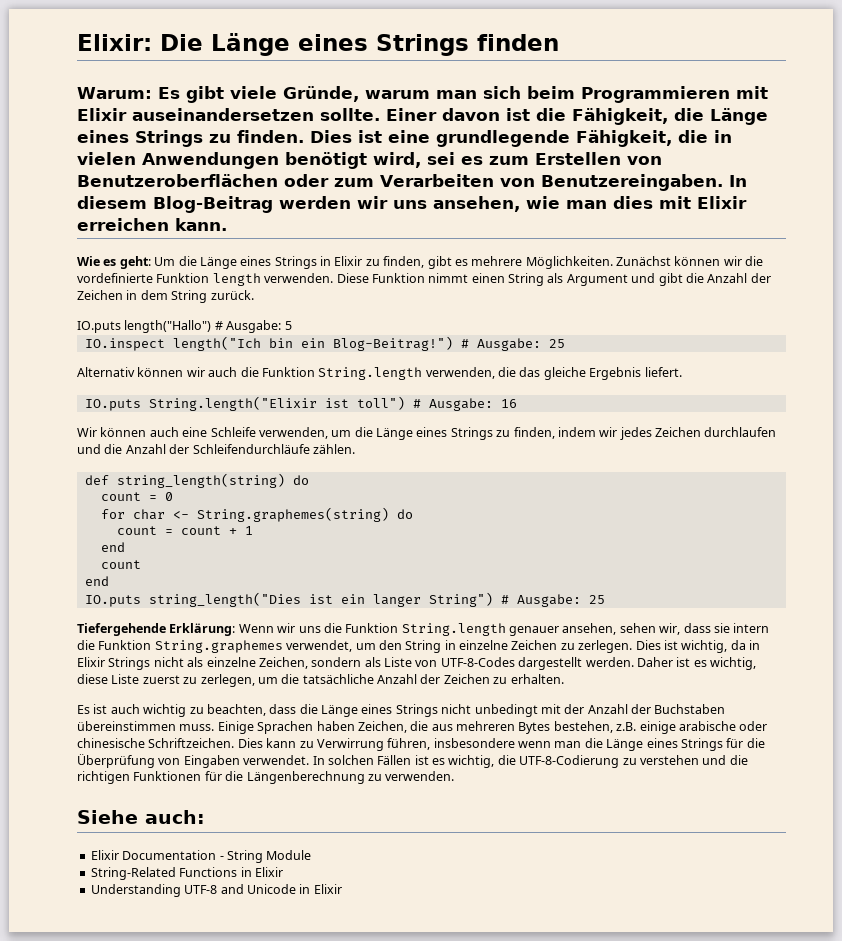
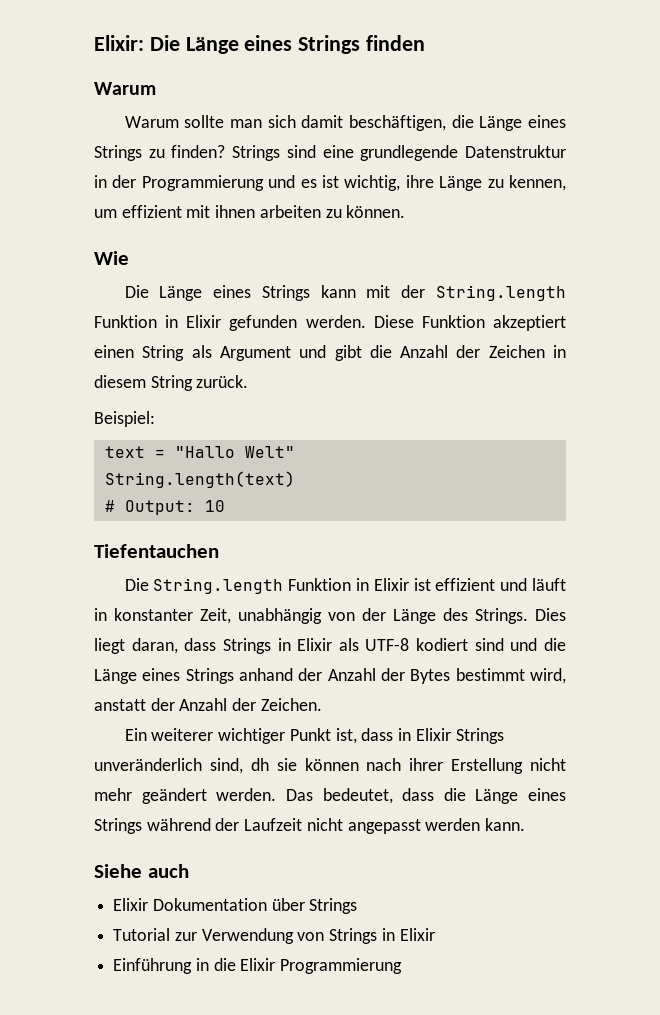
  Elixir: Die Länge eines Strings finden
- Warum: Es gibt viele Gründe, warum man sich beim Programmieren mit Elixir auseinandersetzen sollte. Einer davon ist die Fähigkeit, die Länge eines Strings zu finden. Dies ist eine grundlegende Fähigkeit, die in vielen Anwendungen benötigt wird, sei es zum Erstellen von Benutzeroberflächen oder zum Verarbeiten von Benutzereingaben. In diesem Blog-Beitrag werden wir uns ansehen, wie man dies mit Elixir erreichen kann.
- Wie es geht: Um die Länge eines Strings in Elixir zu finden, gibt es mehrere Möglichkeiten. Zunächst können wir die vordefinierte Funktion length verwenden.
+ Warum
+ Warum sollte man sich damit beschäftigen, die Länge eines Strings zu finden? Strings sind eine grundlegende Datenstruktur in der Programmierung und es ist wichtig, ihre Länge zu kennen, um effizient mit ihnen arbeiten zu können.
+ Wie
+ Die Länge eines Strings kann mit der String.length Funktion in Elixir gefunden werden.
- Diese Funktion nimmt einen String als Argument und gibt die Anzahl der Zeichen in dem String zurück.
+ Diese Funktion akzeptiert einen String als Argument und gibt die Anzahl der Zeichen in diesem String zurück.
- IO.puts length("Hallo") # Ausgabe: 5
- IO.inspect length("Ich bin ein Blog-Beitrag!") # Ausgabe: 25
- Alternativ können wir auch die Funktion String.length verwenden, die das gleiche Ergebnis liefert.
- IO.puts String.length("Elixir ist toll") # Ausgabe: 16
- Wir können auch eine Schleife verwenden, um die Länge eines Strings zu finden, indem wir jedes Zeichen durchlaufen und die Anzahl der Schleifendurchläufe zählen.
- def string_length(string) do
- count = 0
- for char <- String.graphemes(string) do
- count = count + 1
- end
- count
- end
- IO.puts string_length("Dies ist ein langer String") # Ausgabe: 25
- Tiefergehende Erklärung: Wenn wir uns die Funktion String.length genauer ansehen, sehen wir, dass sie intern die Funktion String.graphemes verwendet, um den String in einzelne Zeichen zu zerlegen. Dies ist wichtig, da in Elixir Strings nicht als einzelne Zeichen, sondern als Liste von UTF-8-Codes dargestellt werden. Daher ist es wichtig, diese Liste zuerst zu zerlegen, um die tatsächliche Anzahl der Zeichen zu erhalten.
- Es ist auch wichtig zu beachten, dass die Länge eines Strings nicht unbedingt mit der Anzahl der Buchstaben übereinstimmen muss. Einige Sprachen haben Zeichen, die aus mehreren Bytes bestehen, z.B. einige arabische oder chinesische Schriftzeichen. Dies kann zu Verwirrung führen, insbesondere wenn man die Länge eines Strings für die Überprüfung von Eingaben verwendet. In solchen Fällen ist es wichtig, die UTF-8-Codierung zu verstehen und die richtigen Funktionen für die Längenberechnung zu verwenden.
+ Beispiel:
+ text = "Hallo Welt"
+ String.length(text)
+ # Output: 10
+ Tiefentauchen
+ Die String.length Funktion in Elixir ist effizient und läuft in konstanter Zeit, unabhängig von der Länge des Strings. Dies liegt daran, dass Strings in Elixir als UTF-8 kodiert sind und die Länge eines Strings anhand der Anzahl der Bytes bestimmt wird, anstatt der Anzahl der Zeichen.
+ Ein weiterer wichtiger Punkt ist, dass in Elixir Strings unveränderlich sind, dh sie können nach ihrer Erstellung nicht mehr geändert werden. Das bedeutet, dass die Länge eines Strings während der Laufzeit nicht angepasst werden kann.
- Siehe auch:
- Elixir Documentation - String Module
- String-Related Functions in Elixir
- Understanding UTF-8 and Unicode in Elixir
+ Siehe auch
+ Elixir Dokumentation über Strings
+ Tutorial zur Verwendung von Strings in Elixir
+ Einführung in die Elixir Programmierung

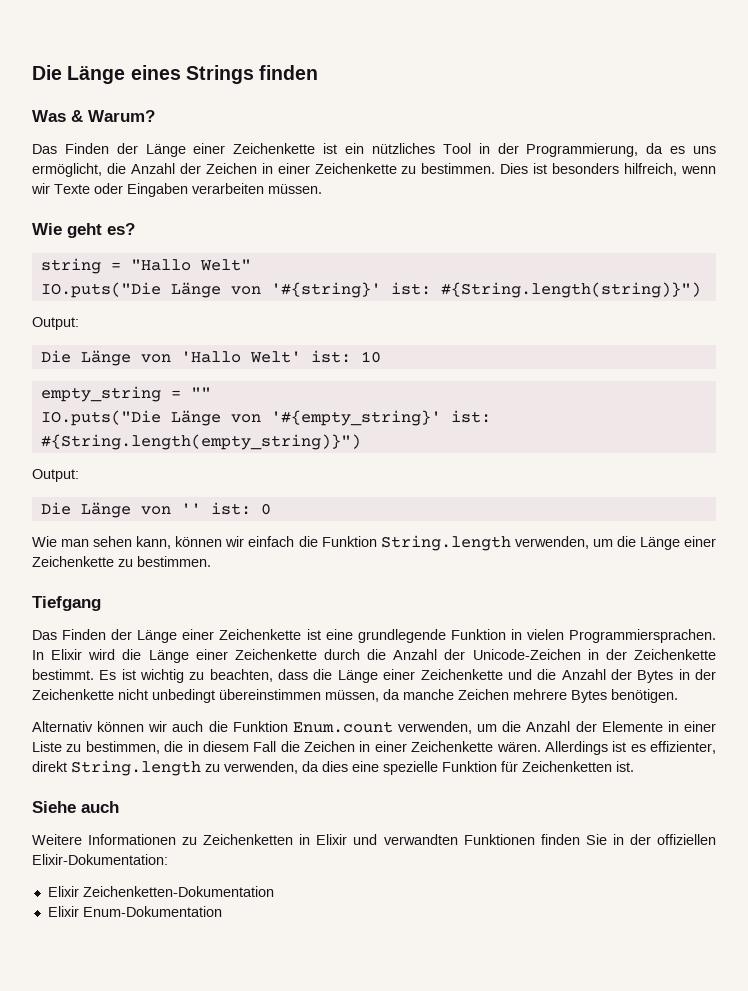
- Elixir: Die Länge eines Strings finden
- Warum
- Warum sollte man sich damit beschäftigen, die Länge eines Strings zu finden? Strings sind eine grundlegende Datenstruktur in der Programmierung und es ist wichtig, ihre Länge zu kennen, um effizient mit ihnen arbeiten zu können.
- Wie
- Die Länge eines Strings kann mit der String.length Funktion in Elixir gefunden werden. Diese Funktion akzeptiert einen String als Argument und gibt die Anzahl der Zeichen in diesem String zurück.
- Beispiel:
- text = "Hallo Welt"
- String.length(text)
- # Output: 10
- Tiefentauchen
- Die String.length Funktion in Elixir ist effizient und läuft in konstanter Zeit, unabhängig von der Länge des Strings. Dies liegt daran, dass Strings in Elixir als UTF-8 kodiert sind und die Länge eines Strings anhand der Anzahl der Bytes bestimmt wird, anstatt der Anzahl der Zeichen.
- Ein weiterer wichtiger Punkt ist, dass in Elixir Strings unveränderlich sind, dh sie können nach ihrer Erstellung nicht mehr geändert werden. Das bedeutet, dass die Länge eines Strings während der Laufzeit nicht angepasst werden kann.
+ Die Länge eines Strings finden
+ Was & Warum?
+ Das Finden der Länge einer Zeichenkette ist ein nützliches Tool in der Programmierung, da es uns ermöglicht, die Anzahl der Zeichen in einer Zeichenkette zu bestimmen. Dies ist besonders hilfreich, wenn wir Texte oder Eingaben verarbeiten müssen.
+ Wie geht es?
+ string = "Hallo Welt"
+ IO.puts("Die Länge von '#{string}' ist: #{String.length(string)}")
+ Output:
+ Die Länge von 'Hallo Welt' ist: 10
+ empty_string = ""
+ IO.puts("Die Länge von '#{empty_string}' ist: #{String.length(empty_string)}")
+ Output:
+ Die Länge von '' ist: 0
+ Wie man sehen kann, können wir einfach die Funktion String.length verwenden, um die Länge einer Zeichenkette zu bestimmen.
+ Tiefgang
+ Das Finden der Länge einer Zeichenkette ist eine grundlegende Funktion in vielen Programmiersprachen. In Elixir wird die Länge einer Zeichenkette durch die Anzahl der Unicode-Zeichen in der Zeichenkette bestimmt. Es ist wichtig zu beachten, dass die Länge einer Zeichenkette und die Anzahl der Bytes in der Zeichenkette nicht unbedingt übereinstimmen müssen, da manche Zeichen mehrere Bytes benötigen.
+ Alternativ können wir auch die Funktion Enum.count verwenden, um die Anzahl der Elemente in einer Liste zu bestimmen, die in diesem Fall die Zeichen in einer Zeichenkette wären. Allerdings ist es effizienter, direkt String.length zu verwenden, da dies eine spezielle Funktion für Zeichenketten ist.
  Siehe auch
- Elixir Dokumentation über Strings
- Tutorial zur Verwendung von Strings in Elixir
- Einführung in die Elixir Programmierung
+ Weitere Informationen zu Zeichenketten in Elixir und verwandten Funktionen finden Sie in der offiziellen Elixir-Dokumentation:
+ Elixir Zeichenketten-Dokumentation
+ Elixir Enum-Dokumentation

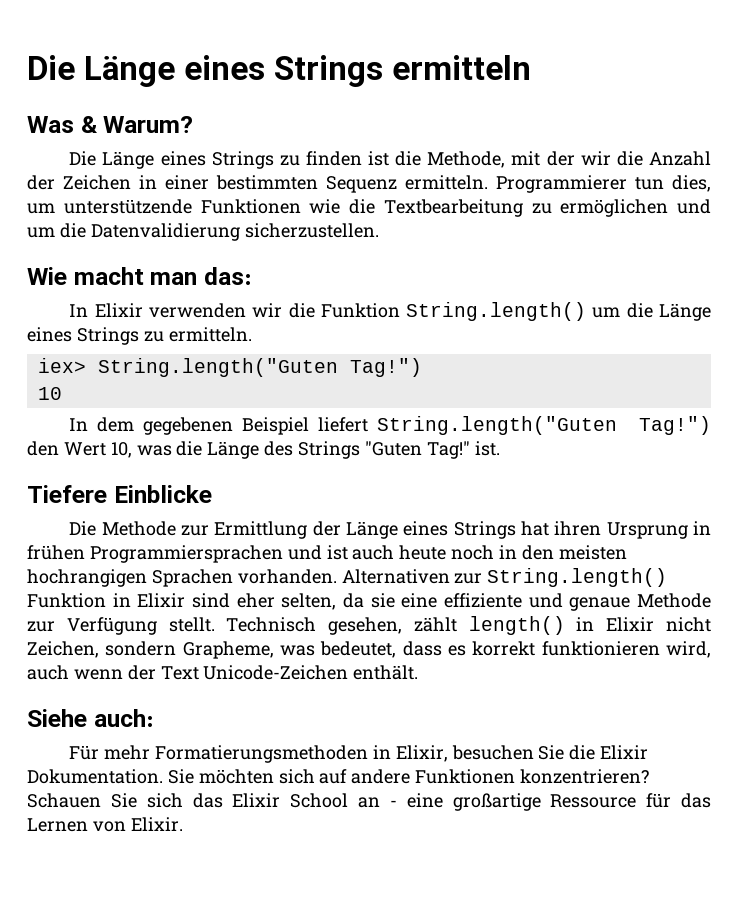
- Die Länge eines Strings finden
+ Die Länge eines Strings ermitteln
- Das Finden der Länge einer Zeichenkette ist ein nützliches Tool in der Programmierung, da es uns ermöglicht, die Anzahl der Zeichen in einer Zeichenkette zu bestimmen. Dies ist besonders hilfreich, wenn wir Texte oder Eingaben verarbeiten müssen.
- Wie geht es?
- string = "Hallo Welt"
- IO.puts("Die Länge von '#{string}' ist: #{String.length(string)}")
- Output:
- Die Länge von 'Hallo Welt' ist: 10
- empty_string = ""
- IO.puts("Die Länge von '#{empty_string}' ist: #{String.length(empty_string)}")
- Output:
- Die Länge von '' ist: 0
- Wie man sehen kann, können wir einfach die Funktion String.length verwenden, um die Länge einer Zeichenkette zu bestimmen.
- Tiefgang
- Das Finden der Länge einer Zeichenkette ist eine grundlegende Funktion in vielen Programmiersprachen. In Elixir wird die Länge einer Zeichenkette durch die Anzahl der Unicode-Zeichen in der Zeichenkette bestimmt. Es ist wichtig zu beachten, dass die Länge einer Zeichenkette und die Anzahl der Bytes in der Zeichenkette nicht unbedingt übereinstimmen müssen, da manche Zeichen mehrere Bytes benötigen.
- Alternativ können wir auch die Funktion Enum.count verwenden, um die Anzahl der Elemente in einer Liste zu bestimmen, die in diesem Fall die Zeichen in einer Zeichenkette wären. Allerdings ist es effizienter, direkt String.length zu verwenden, da dies eine spezielle Funktion für Zeichenketten ist.
- Siehe auch
- Weitere Informationen zu Zeichenketten in Elixir und verwandten Funktionen finden Sie in der offiziellen Elixir-Dokumentation:
- Elixir Zeichenketten-Dokumentation
- Elixir Enum-Dokumentation
+ Die Länge eines Strings zu finden ist die Methode, mit der wir die Anzahl der Zeichen in einer bestimmten Sequenz ermitteln. Programmierer tun dies, um unterstützende Funktionen wie die Textbearbeitung zu ermöglichen und um die Datenvalidierung sicherzustellen.
+ Wie macht man das:
+ In Elixir verwenden wir die Funktion String.length() um die Länge eines Strings zu ermitteln.
+ iex> String.length("Guten Tag!")
+ 10
+ In dem gegebenen Beispiel liefert String.length("Guten Tag!") den Wert 10, was die Länge des Strings "Guten Tag!" ist.
+ Tiefere Einblicke
+ Die Methode zur Ermittlung der Länge eines Strings hat ihren Ursprung in frühen Programmiersprachen und ist auch heute noch in den meisten hochrangigen Sprachen vorhanden. Alternativen zur String.length() Funktion in Elixir sind eher selten, da sie eine effiziente und genaue Methode zur Verfügung stellt. Technisch gesehen, zählt length() in Elixir nicht Zeichen, sondern Grapheme, was bedeutet, dass es korrekt funktionieren wird, auch wenn der Text Unicode-Zeichen enthält.
+ Siehe auch:
+ Für mehr Formatierungsmethoden in Elixir, besuchen Sie die Elixir Dokumentation. Sie möchten sich auf andere Funktionen konzentrieren? Schauen Sie sich das Elixir School an - eine großartige Ressource für das Lernen von Elixir.

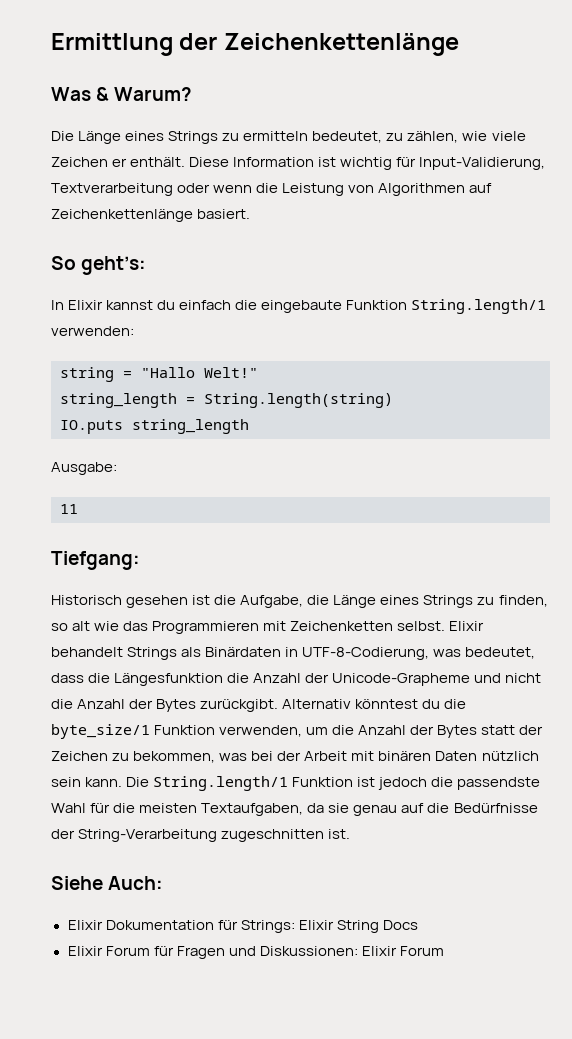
- Die Länge eines Strings ermitteln
+ Ermittlung der Zeichenkettenlänge
- Die Länge eines Strings zu finden ist die Methode, mit der wir die Anzahl der Zeichen in einer bestimmten Sequenz ermitteln. Programmierer tun dies, um unterstützende Funktionen wie die Textbearbeitung zu ermöglichen und um die Datenvalidierung sicherzustellen.
- Wie macht man das:
- In Elixir verwenden wir die Funktion String.length() um die Länge eines Strings zu ermitteln.
- iex> String.length("Guten Tag!")
- 10
- In dem gegebenen Beispiel liefert String.length("Guten Tag!") den Wert 10, was die Länge des Strings "Guten Tag!" ist.
- Tiefere Einblicke
- Die Methode zur Ermittlung der Länge eines Strings hat ihren Ursprung in frühen Programmiersprachen und ist auch heute noch in den meisten hochrangigen Sprachen vorhanden. Alternativen zur String.length() Funktion in Elixir sind eher selten, da sie eine effiziente und genaue Methode zur Verfügung stellt. Technisch gesehen, zählt length() in Elixir nicht Zeichen, sondern Grapheme, was bedeutet, dass es korrekt funktionieren wird, auch wenn der Text Unicode-Zeichen enthält.
- Siehe auch:
- Für mehr Formatierungsmethoden in Elixir, besuchen Sie die Elixir Dokumentation. Sie möchten sich auf andere Funktionen konzentrieren? Schauen Sie sich das Elixir School an - eine großartige Ressource für das Lernen von Elixir.
+ Die Länge eines Strings zu ermitteln bedeutet, zu zählen, wie viele Zeichen er enthält. Diese Information ist wichtig für Input-Validierung, Textverarbeitung oder wenn die Leistung von Algorithmen auf Zeichenkettenlänge basiert.
+ So geht’s:
+ In Elixir kannst du einfach die eingebaute Funktion String.length/1 verwenden:
+ string = "Hallo Welt!"
+ string_length = String.length(string)
+ IO.puts string_length
+ Ausgabe:
+ 11
+ Tiefgang:
+ Historisch gesehen ist die Aufgabe, die Länge eines Strings zu finden, so alt wie das Programmieren mit Zeichenketten selbst. Elixir behandelt Strings als Binärdaten in UTF-8-Codierung, was bedeutet, dass die Längesfunktion die Anzahl der Unicode-Grapheme und nicht die Anzahl der Bytes zurückgibt. Alternativ könntest du die byte_size/1 Funktion verwenden, um die Anzahl der Bytes statt der Zeichen zu bekommen, was bei der Arbeit mit binären Daten nützlich sein kann. Die String.length/1 Funktion ist jedoch die passendste Wahl für die meisten Textaufgaben, da sie genau auf die Bedürfnisse der String-Verarbeitung zugeschnitten ist.
+ Siehe Auch:
+ Elixir Dokumentation für Strings: Elixir String Docs
+ Elixir Forum für Fragen und Diskussionen: Elixir Forum

